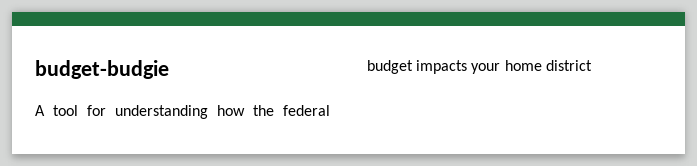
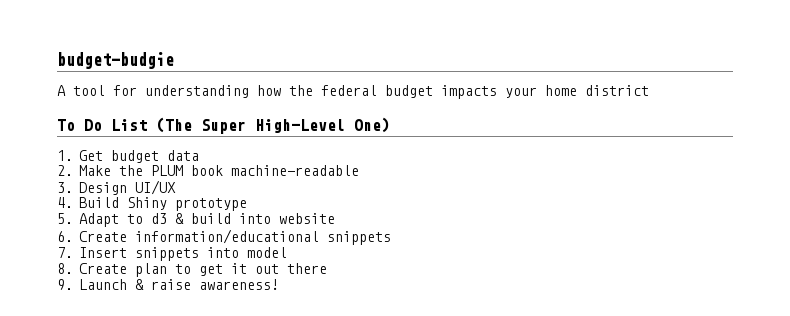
+ To Do List (The Super High-Level One)
+ 1. Get budget data
+ 2. Make the PLUM book machine-readable
+ 3. Design UI/UX
+ 4. Build Shiny prototype
+ 5. Adapt to d3 & build into website
+ 6. Create information/educational snippets
+ 7. Insert snippets into model
+ 8. Create plan to get it out there
+ 9. Launch & raise awareness!

